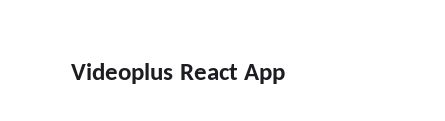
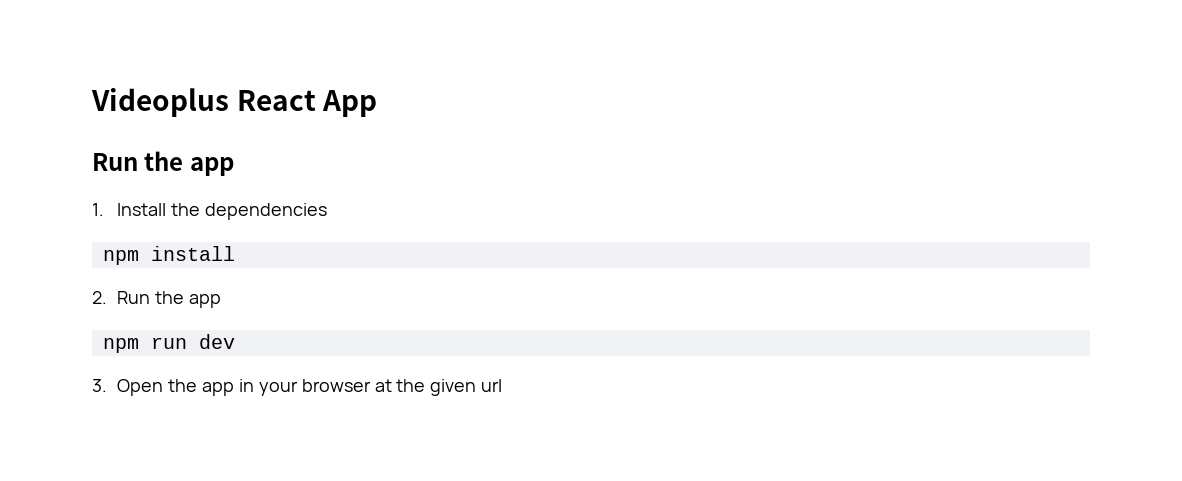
  Videoplus React App
+ Run the app
+ 1. Install the dependencies
+ npm install
+ 2. Run the app
+ npm run dev
+ 3. Open the app in your browser at the given url

